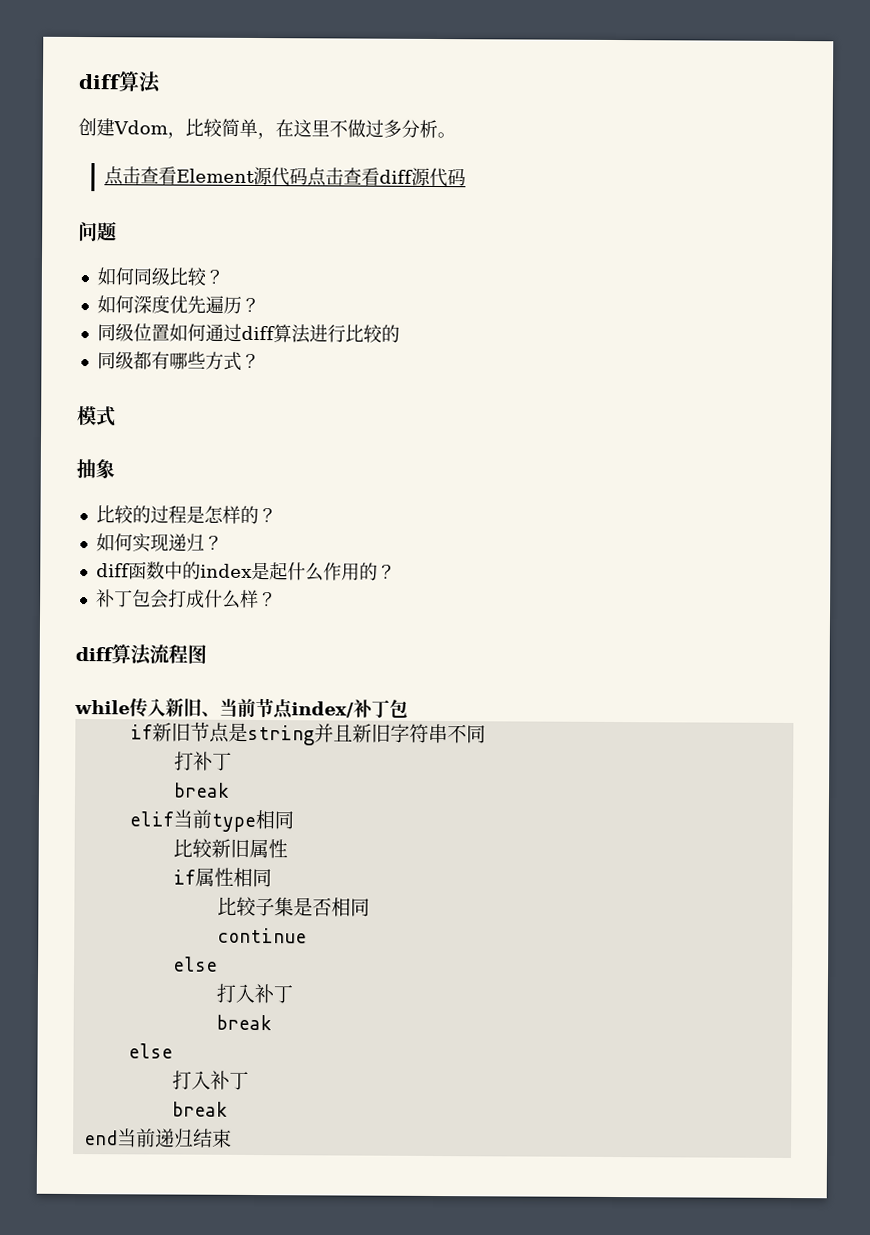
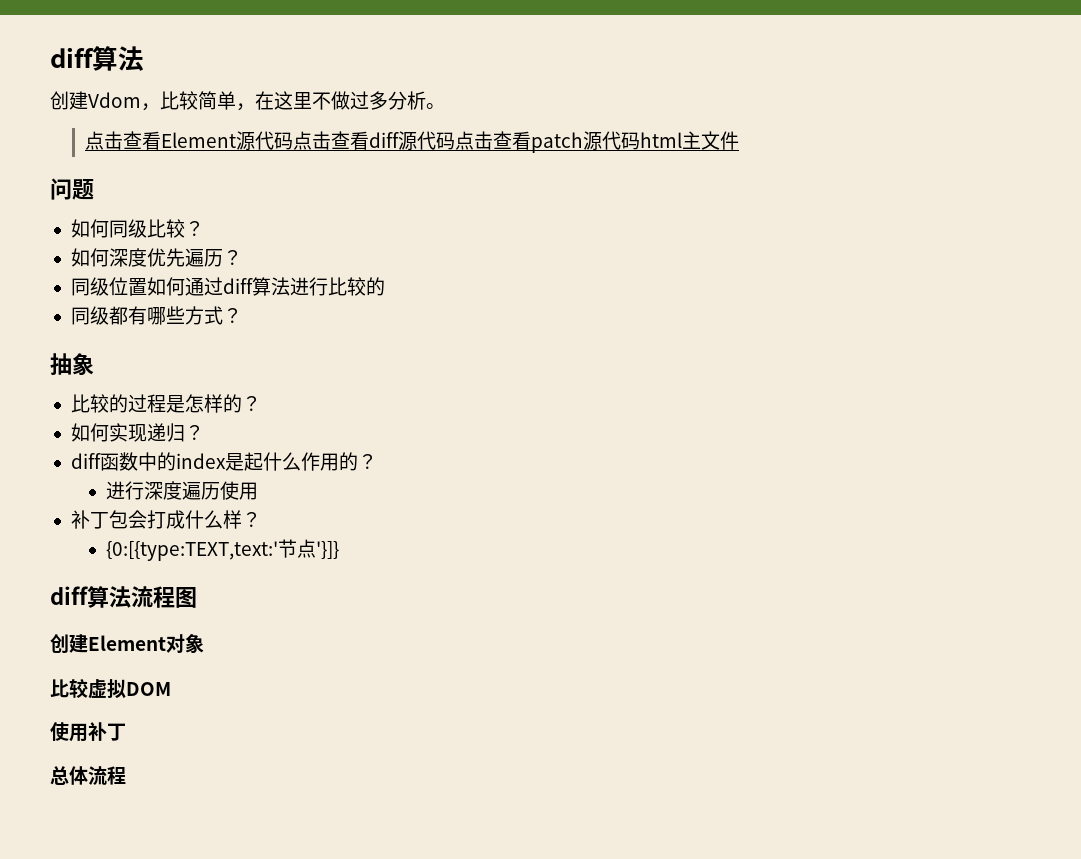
- 点击查看Element源代码点击查看diff源代码
+ 点击查看Element源代码点击查看diff源代码点击查看patch源代码html主文件
- 模式
+ 进行深度遍历使用
+ {0:[{type:TEXT,text:'节点'}]}
- while传入新旧、当前节点index/补丁包
- if新旧节点是string并且新旧字符串不同
- 打补丁
- break
- elif当前type相同
- 比较新旧属性
- if属性相同
- 比较子集是否相同
- continue
- else
- 打入补丁
- break
- else
- 打入补丁
- break
- end当前递归结束
+ 创建Element对象
+ 比较虚拟DOM
+ 使用补丁
+ 总体流程

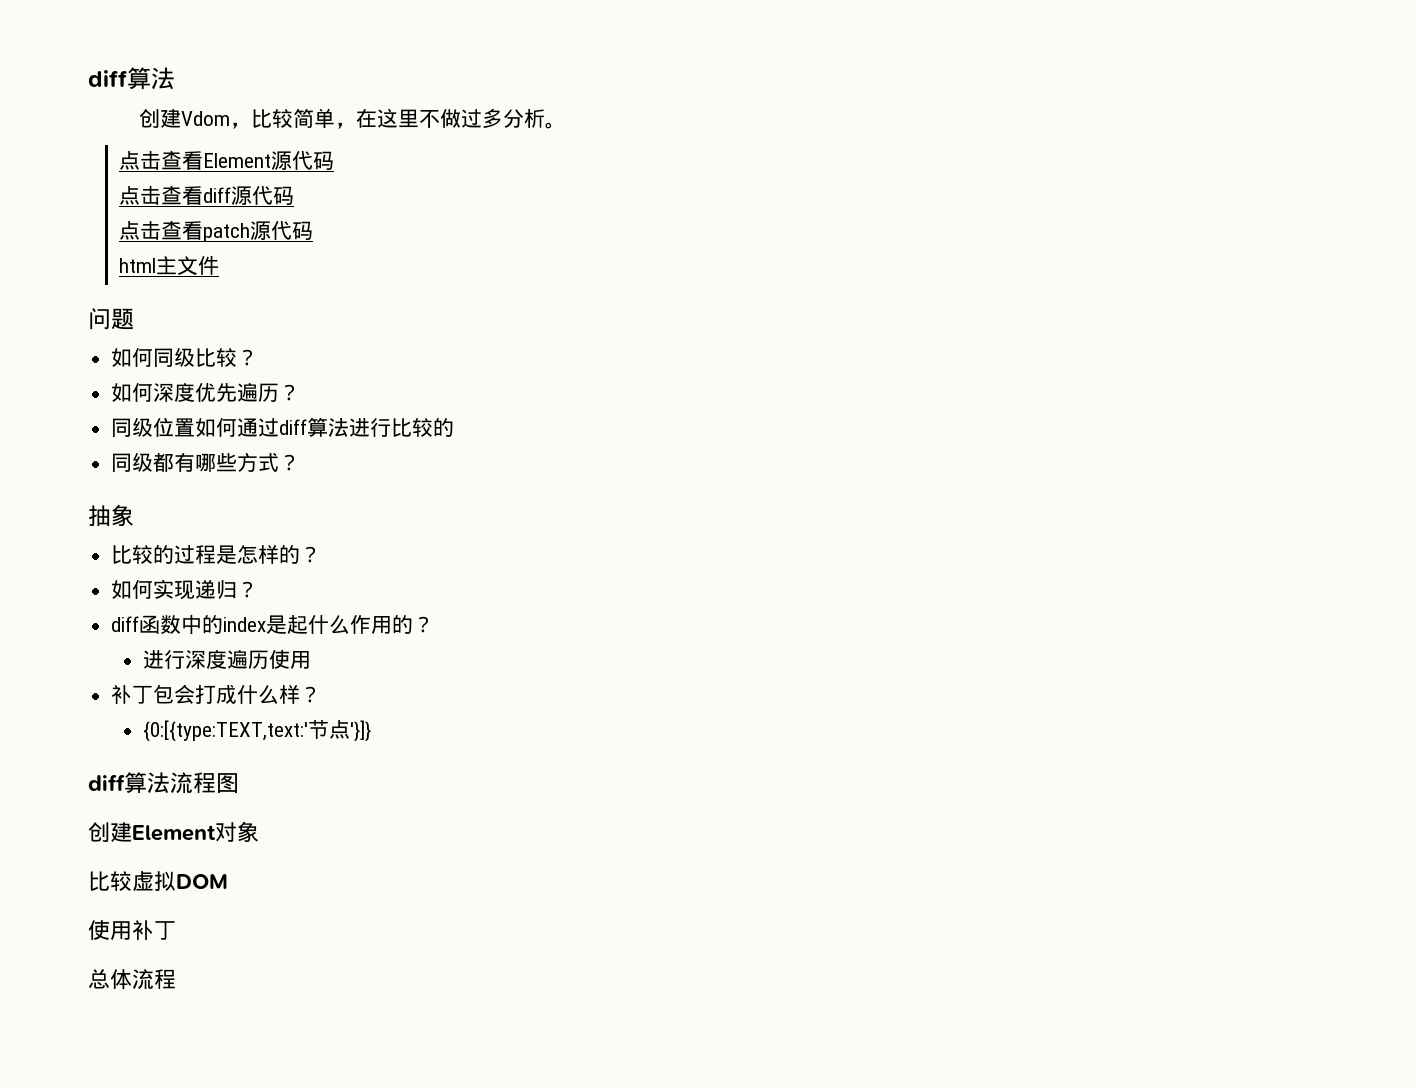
- 点击查看Element源代码点击查看diff源代码点击查看patch源代码html主文件
+ 点击查看Element源代码
+ 点击查看diff源代码
+ 点击查看patch源代码
+ html主文件

